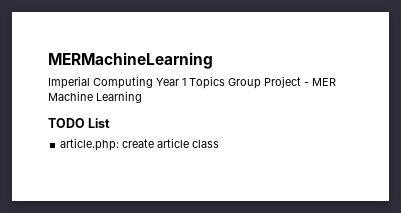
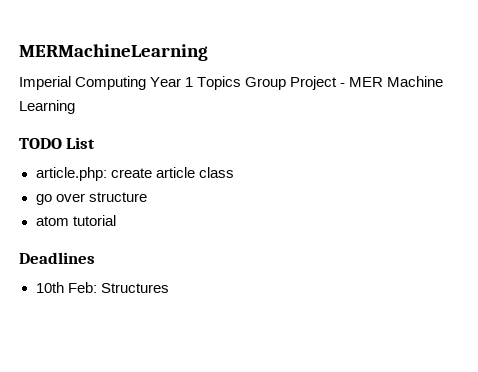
+ go over structure
+ atom tutorial
+ Deadlines
+ 10th Feb: Structures

